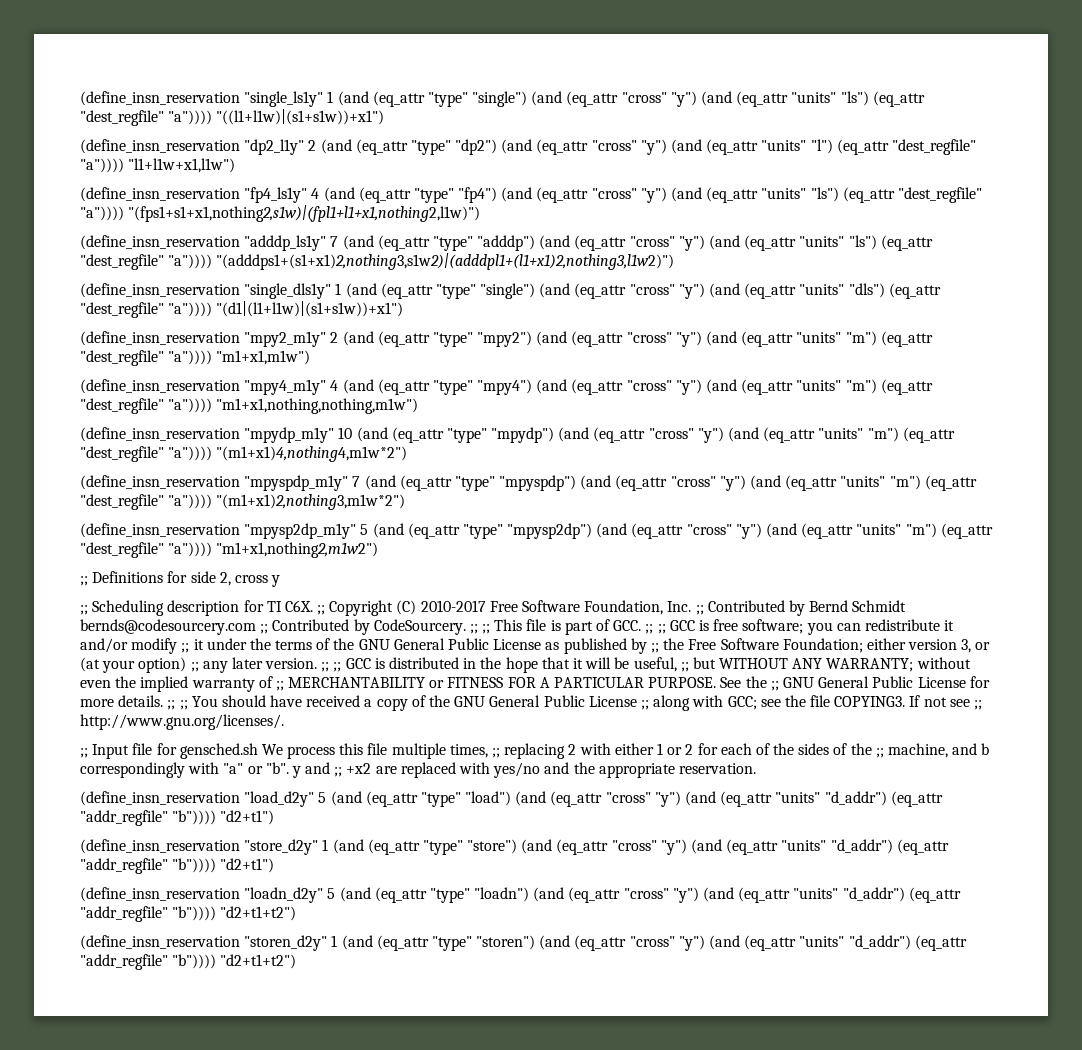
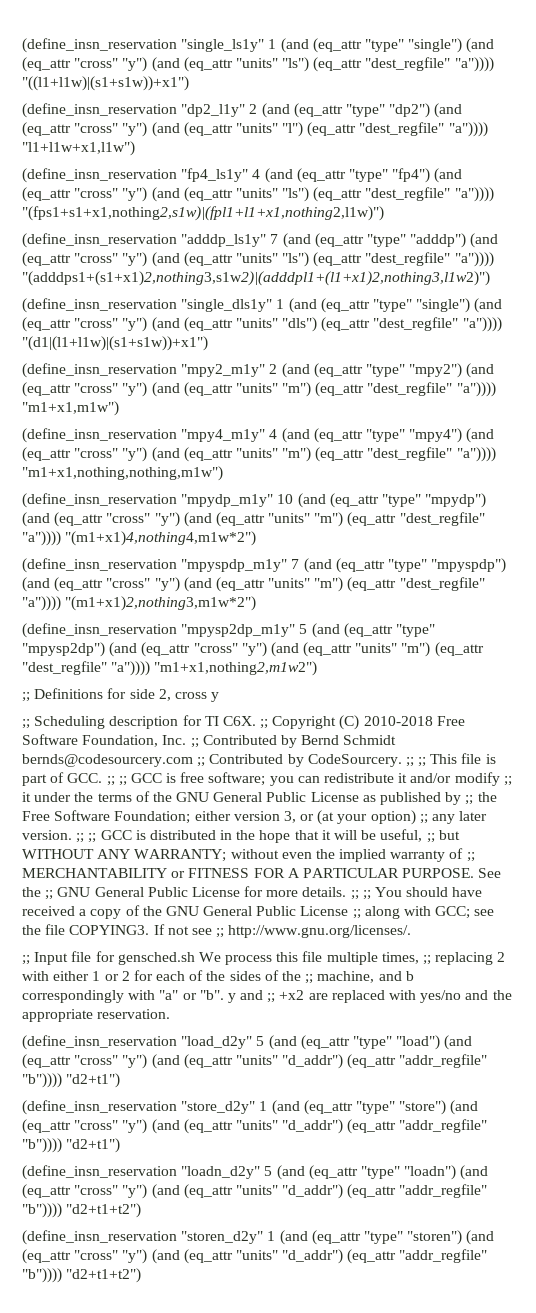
- Copyright (C) 2010-2017 Free Software Foundation, Inc. ;;
+ Copyright (C) 2010-2018 Free Software Foundation, Inc. ;;

